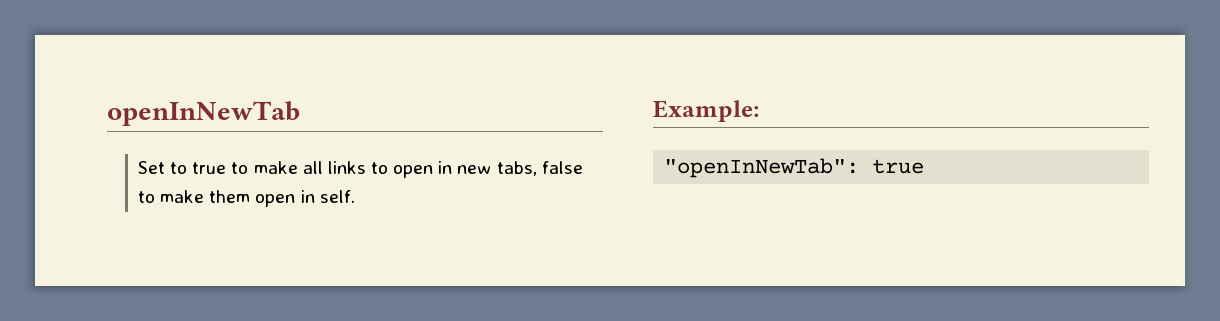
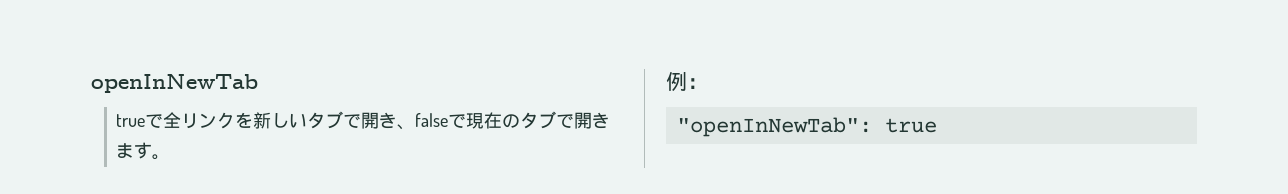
- Set to true to make all links to open in new tabs, false to make them open in self.
- Example:
+ trueで全リンクを新しいタブで開き、falseで現在のタブで開きます。
+ 例：

